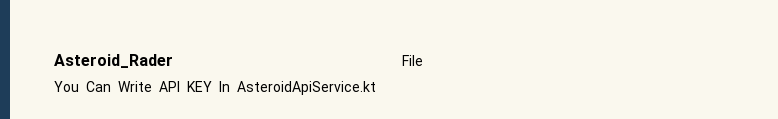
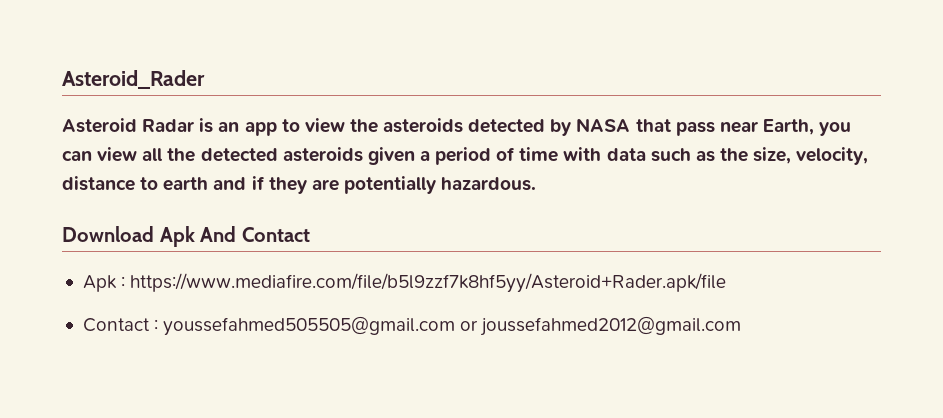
- You Can Write API KEY In AsteroidApiService.kt File
+ Asteroid Radar is an app to view the asteroids detected by NASA that pass near Earth, you can view all the detected asteroids given a period of time with data such as the size, velocity, distance to earth and if they are potentially hazardous.
+ Download Apk And Contact
+ Apk : https://www.mediafire.com/file/b5l9zzf7k8hf5yy/Asteroid+Rader.apk/file
+ Contact : youssefahmed505505@gmail.com or joussefahmed2012@gmail.com

